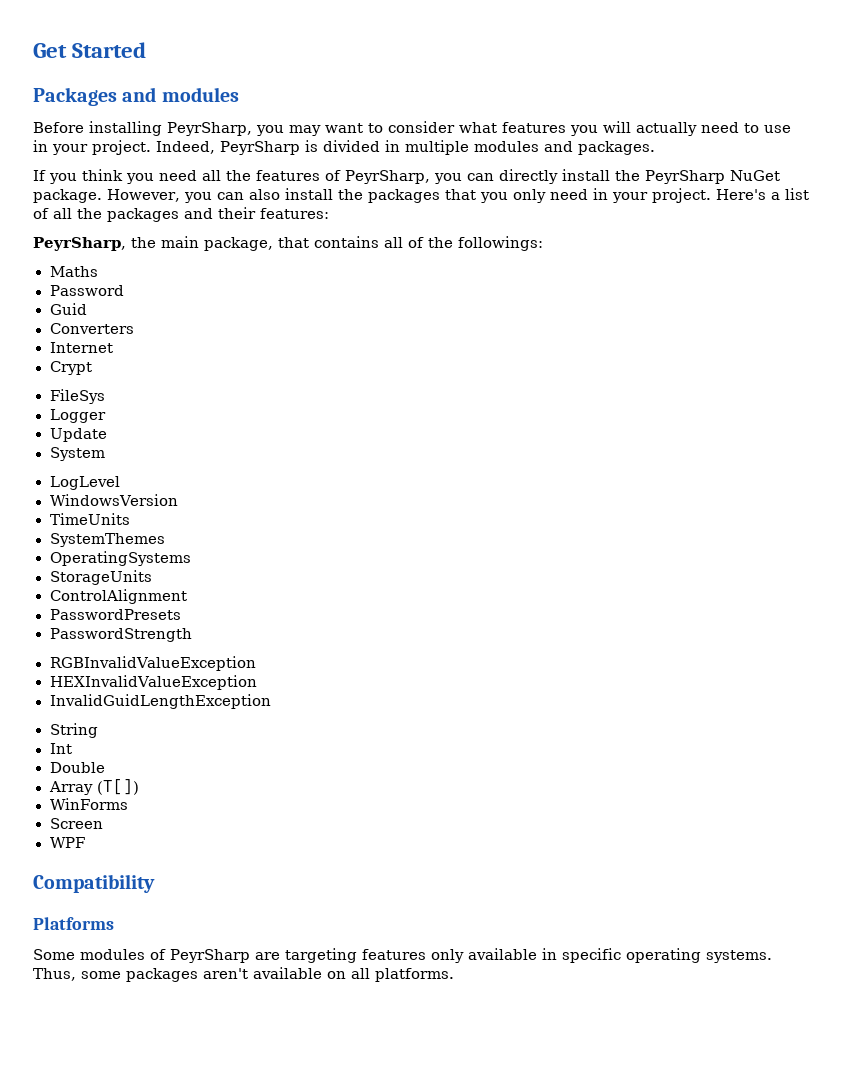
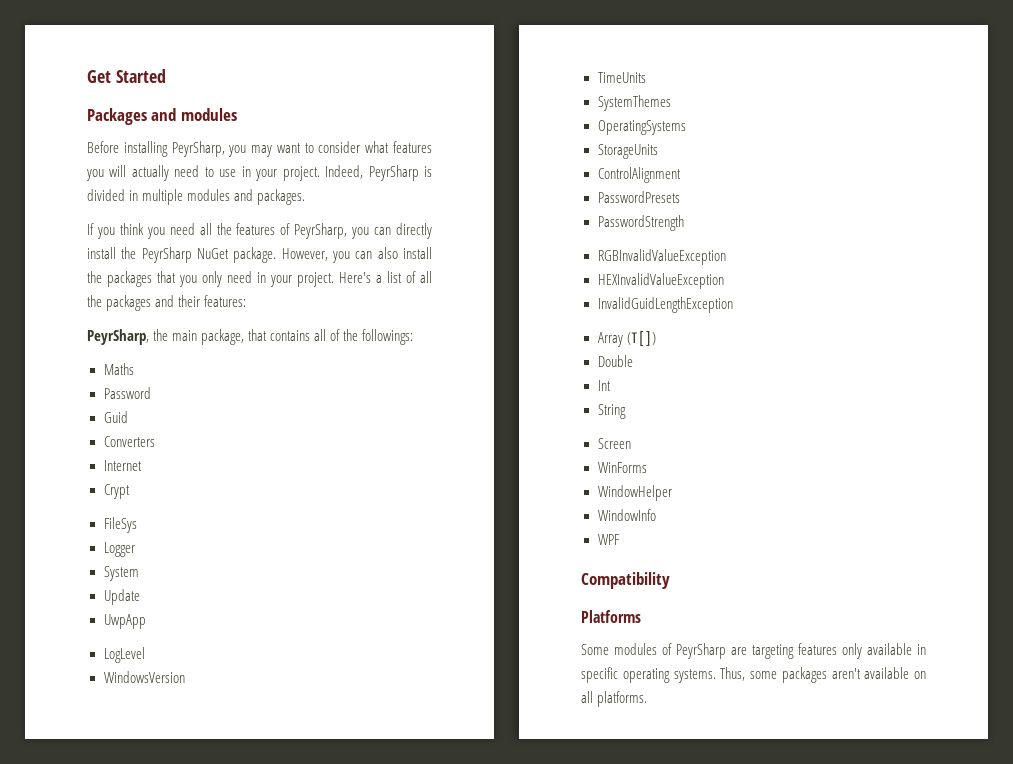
+ System
- System
+ UwpApp
+ Array (T[])
+ Double
+ Int
  String
- Int
- Double
- Array (T[])
+ Screen
- Screen
+ WindowHelper
+ WindowInfo

